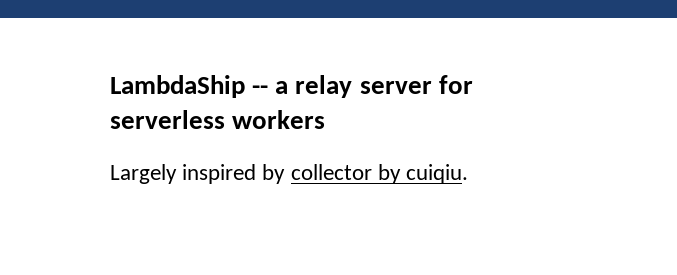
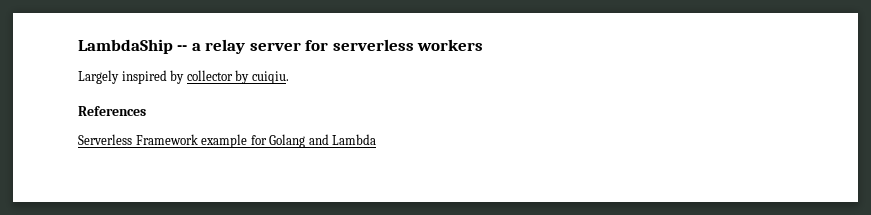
+ References
+ Serverless Framework example for Golang and Lambda

